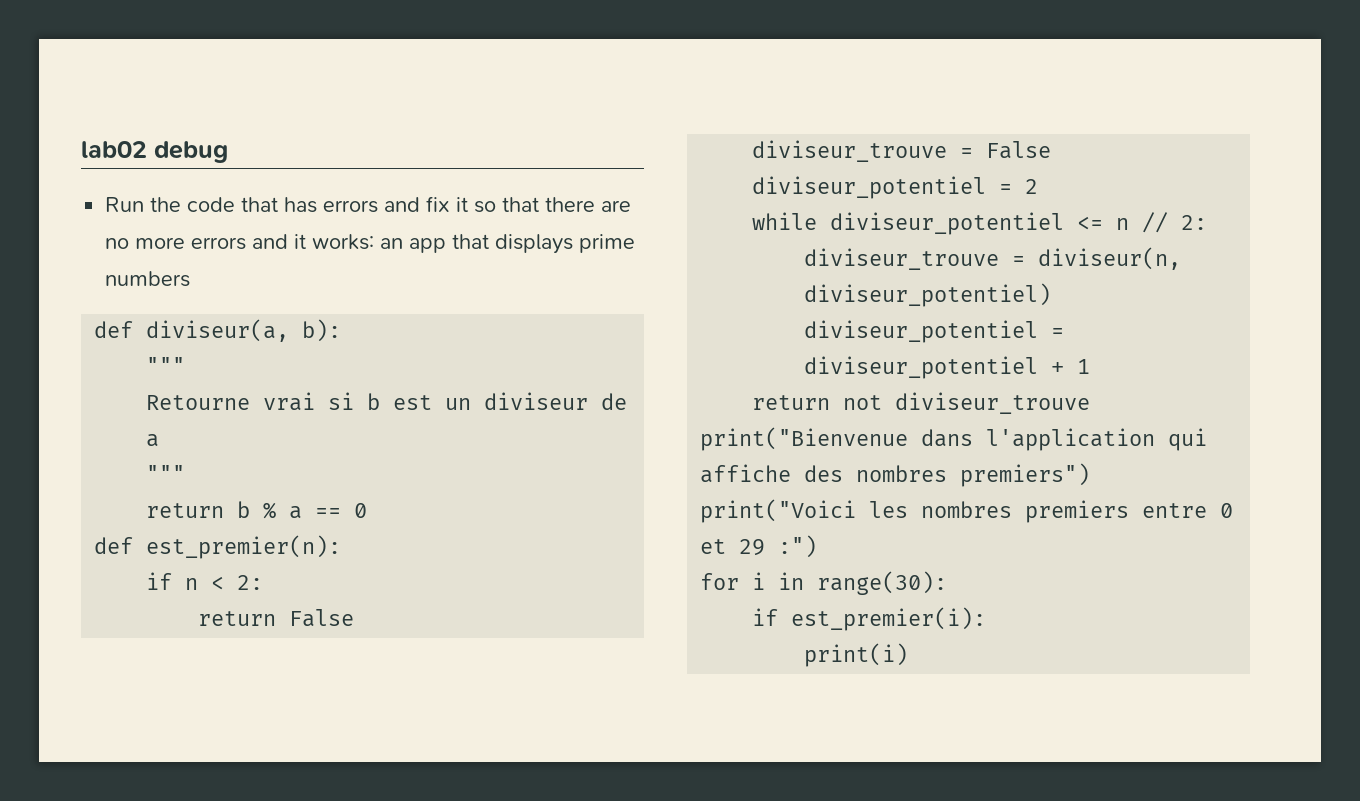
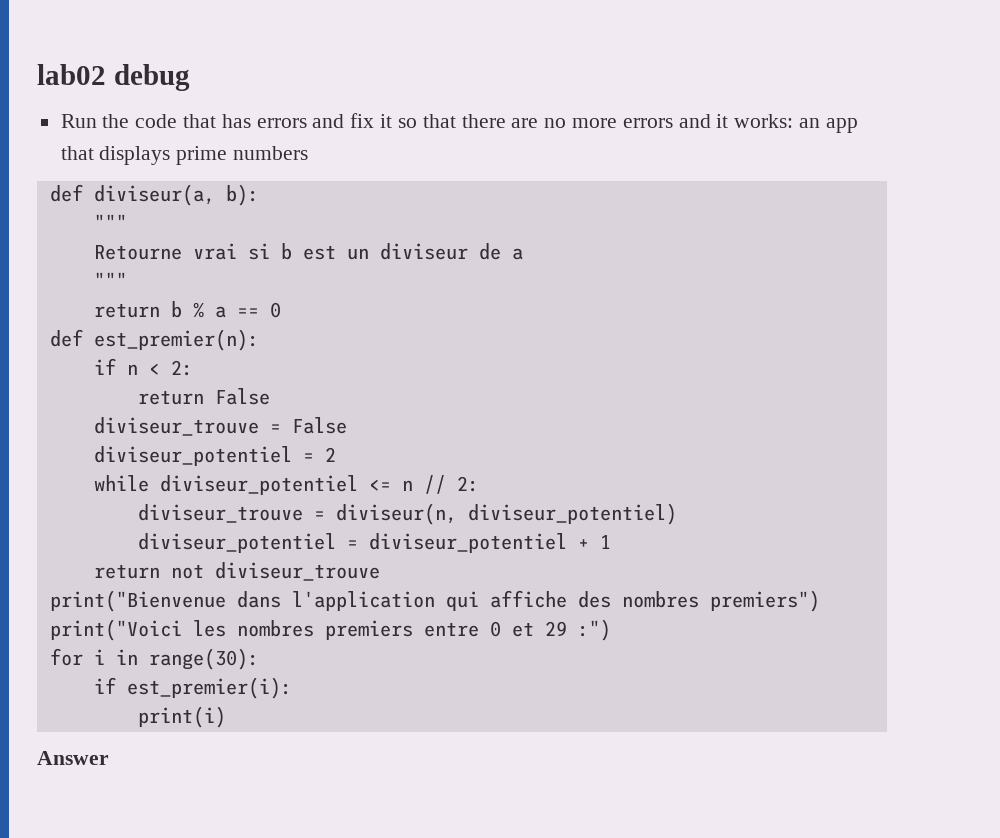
+ Answer

